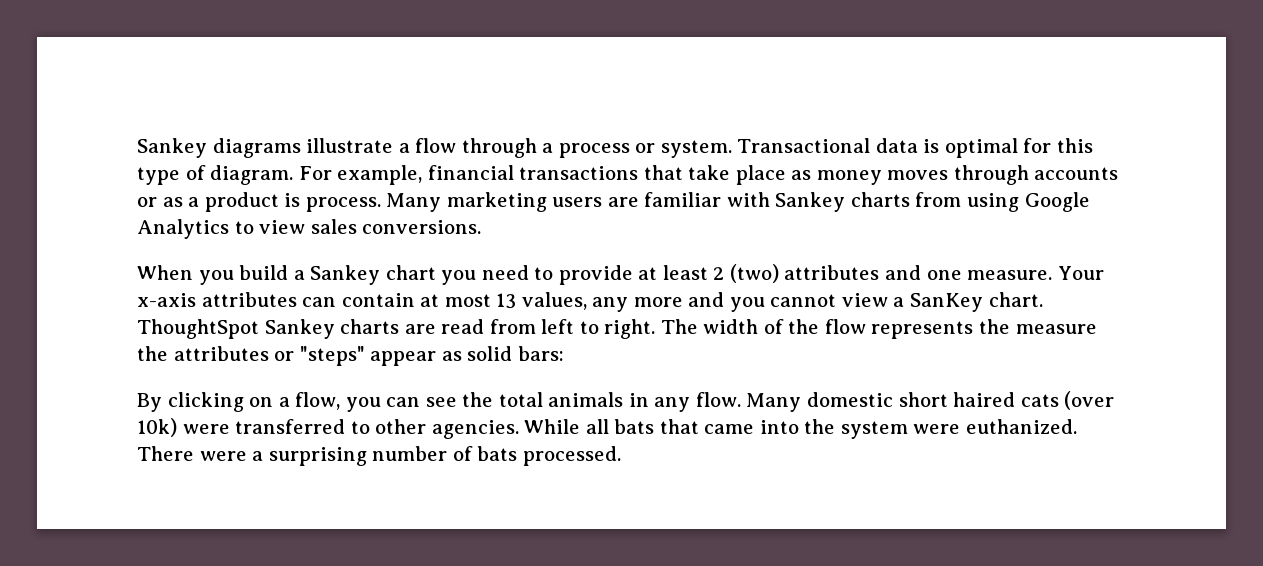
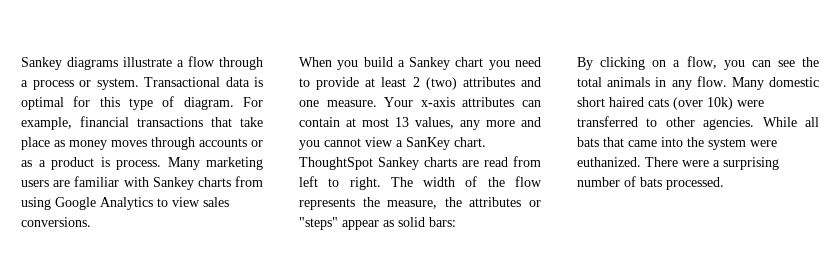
- The width of the flow represents the measure the attributes or "steps" appear as solid bars:
+ The width of the flow represents the measure, the attributes or "steps" appear as solid bars:

